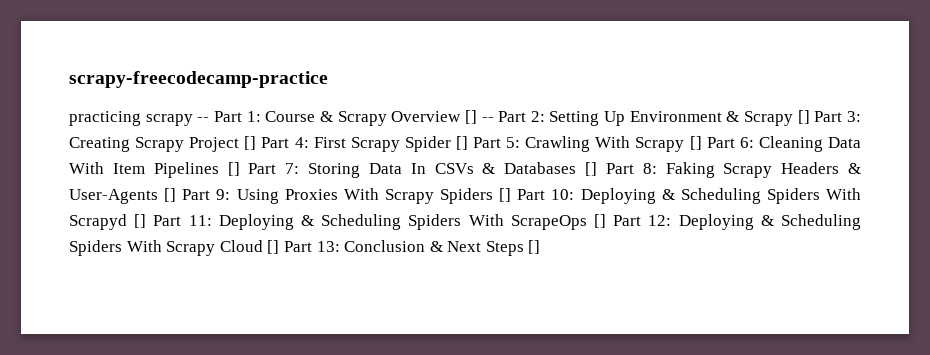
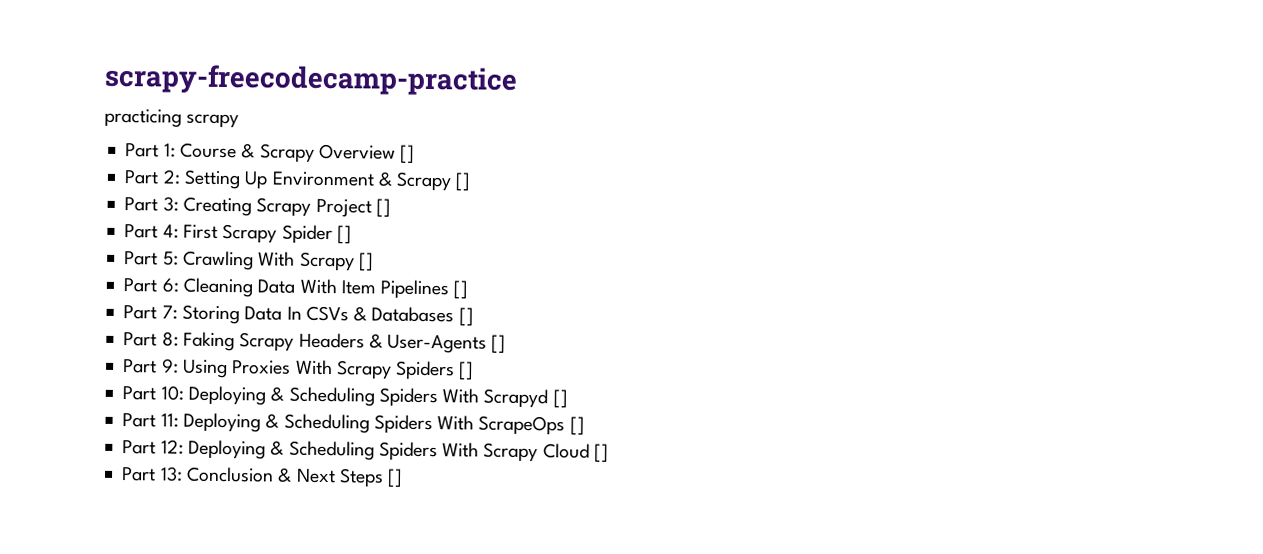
- practicing scrapy -- Part 1:
+ practicing scrapy
+ Part 1:
- Course & Scrapy Overview [] -- Part 2:
+ Course & Scrapy Overview []
+ Part 2:
- Setting Up Environment & Scrapy [] Part 3:
+ Setting Up Environment & Scrapy []
+ Part 3:
- Creating Scrapy Project [] Part 4:
+ Creating Scrapy Project []
+ Part 4:
- First Scrapy Spider [] Part 5:
+ First Scrapy Spider []
+ Part 5:
- Crawling With Scrapy [] Part 6:
+ Crawling With Scrapy []
+ Part 6:
- Cleaning Data With Item Pipelines [] Part 7:
+ Cleaning Data With Item Pipelines []
+ Part 7:
- Storing Data In CSVs & Databases [] Part 8:
+ Storing Data In CSVs & Databases []
+ Part 8:
- Faking Scrapy Headers & User-Agents [] Part 9:
+ Faking Scrapy Headers & User-Agents []
+ Part 9:
- Using Proxies With Scrapy Spiders [] Part 10:
+ Using Proxies With Scrapy Spiders []
+ Part 10:
- Deploying & Scheduling Spiders With Scrapyd [] Part 11:
+ Deploying & Scheduling Spiders With Scrapyd []
+ Part 11:
- Deploying & Scheduling Spiders With ScrapeOps [] Part 12:
+ Deploying & Scheduling Spiders With ScrapeOps []
+ Part 12:
- Deploying & Scheduling Spiders With Scrapy Cloud [] Part 13:
+ Deploying & Scheduling Spiders With Scrapy Cloud []
+ Part 13:

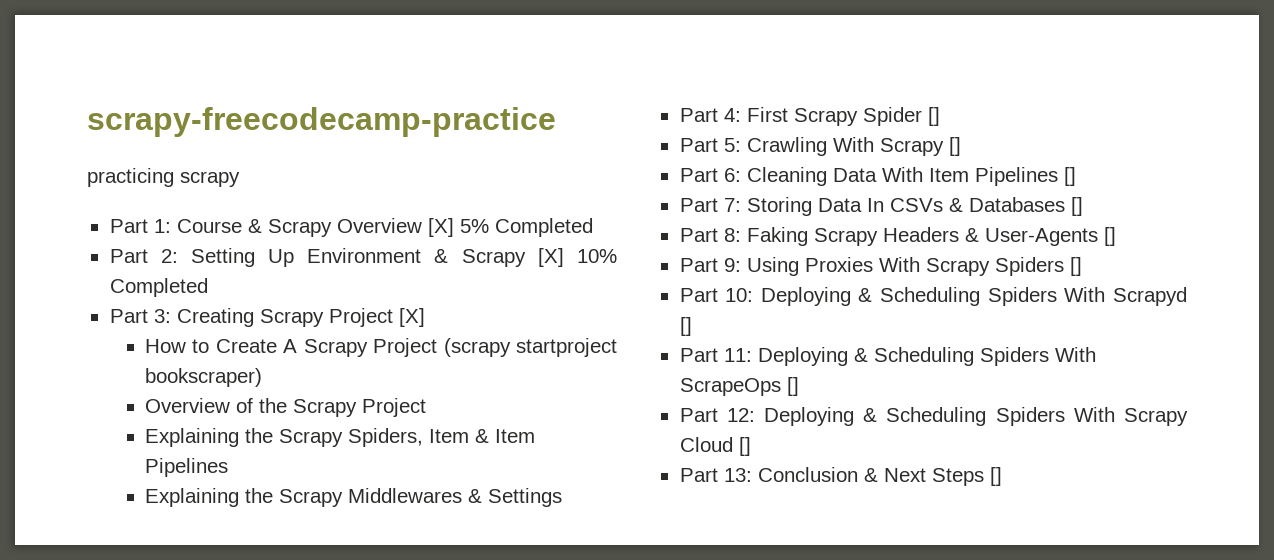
- Part 1: Course & Scrapy Overview []
+ Part 1: Course & Scrapy Overview [X] 5% Completed
- Part 2: Setting Up Environment & Scrapy []
+ Part 2: Setting Up Environment & Scrapy [X] 10% Completed
- Part 3: Creating Scrapy Project []
+ Part 3: Creating Scrapy Project [X]
+ How to Create A Scrapy Project (scrapy startproject bookscraper)
+ Overview of the Scrapy Project
+ Explaining the Scrapy Spiders, Item & Item Pipelines
+ Explaining the Scrapy Middlewares & Settings

